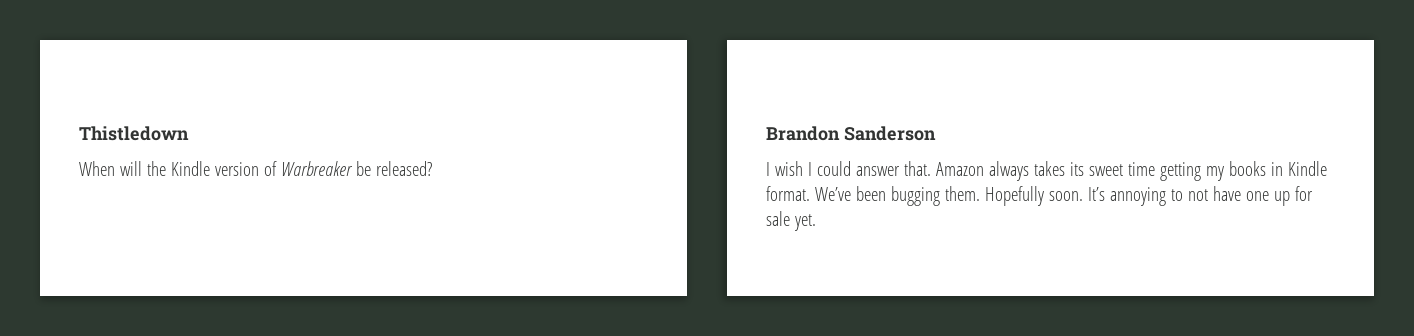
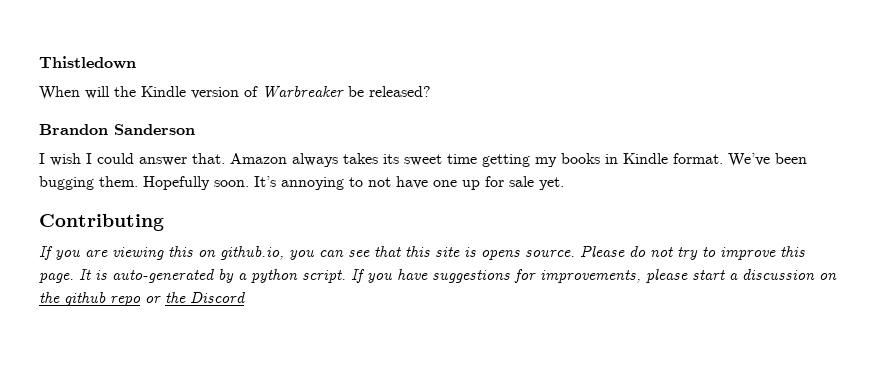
+ Contributing
+ If you are viewing this on github.io, you can see that this site is opens source. Please do not try to improve this page. It is auto-generated by a python script. If you have suggestions for improvements, please start a discussion on the github repo or the Discord

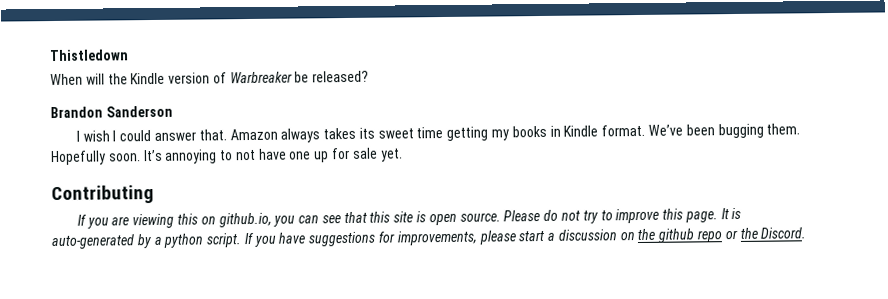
- If you are viewing this on github.io, you can see that this site is opens source.
+ If you are viewing this on github.io, you can see that this site is open source.
- If you have suggestions for improvements, please start a discussion on the github repo or the Discord
+ If you have suggestions for improvements, please start a discussion on the github repo or the Discord.

